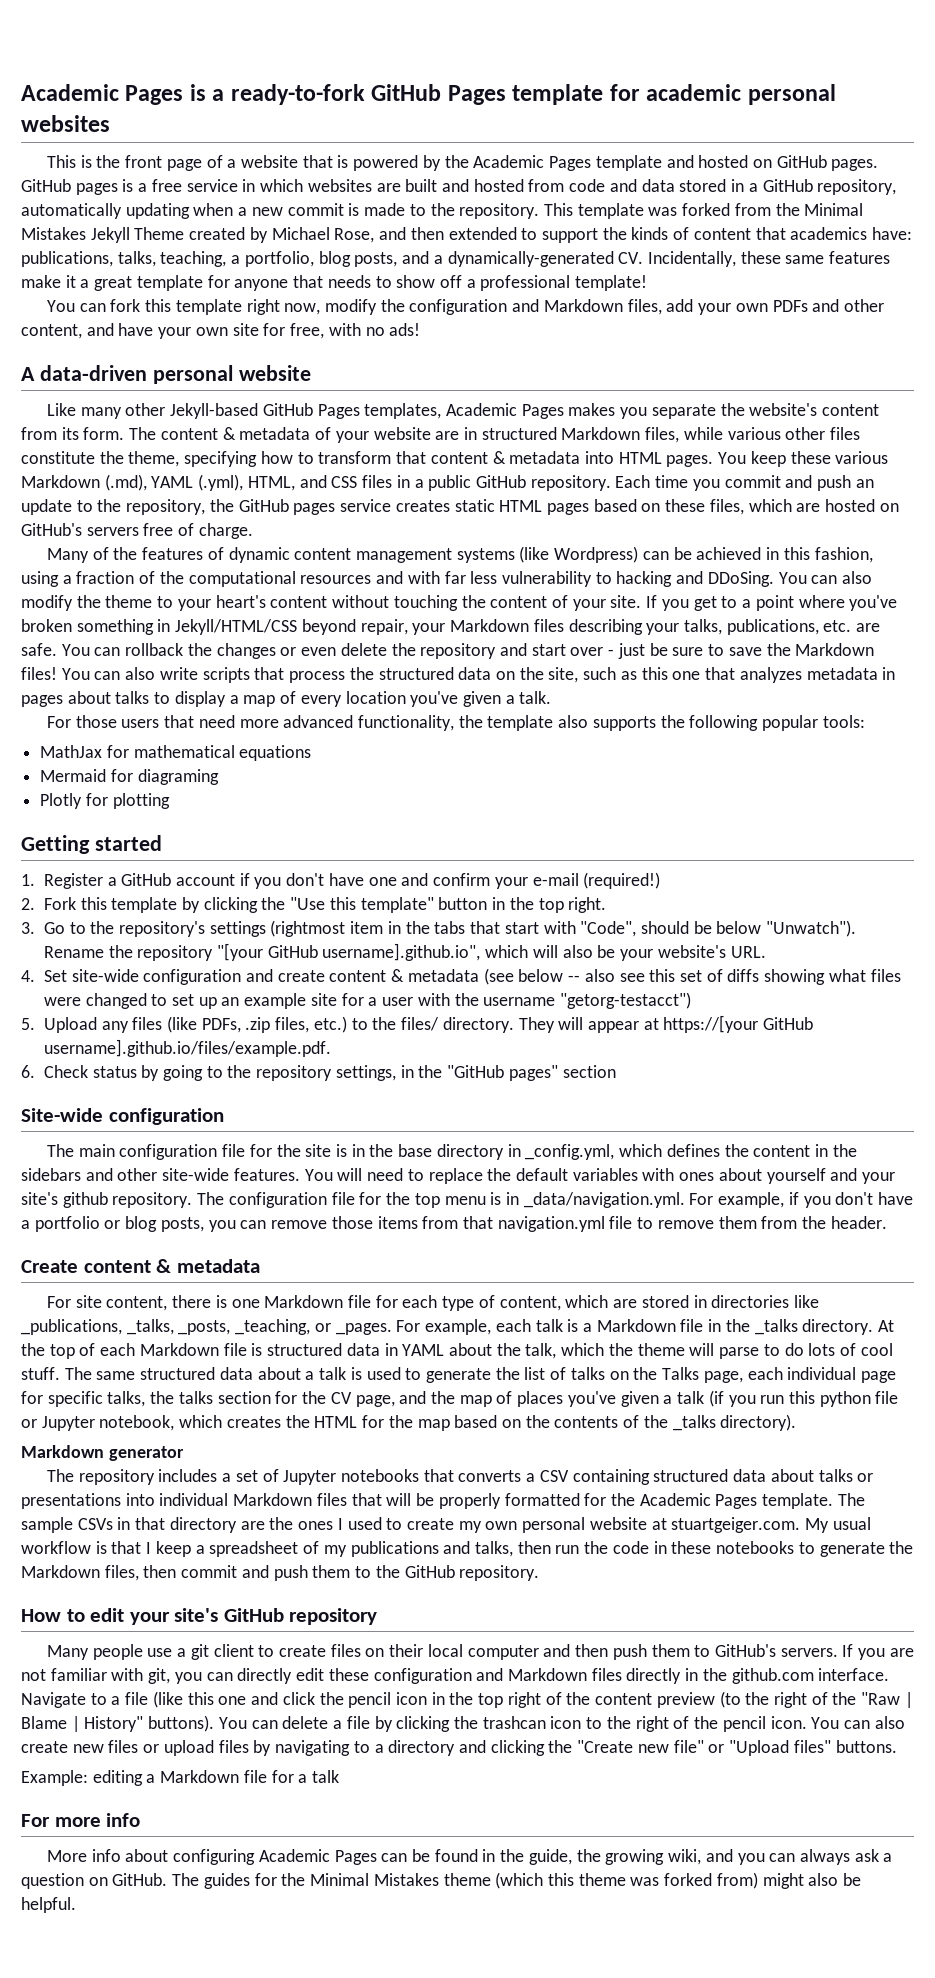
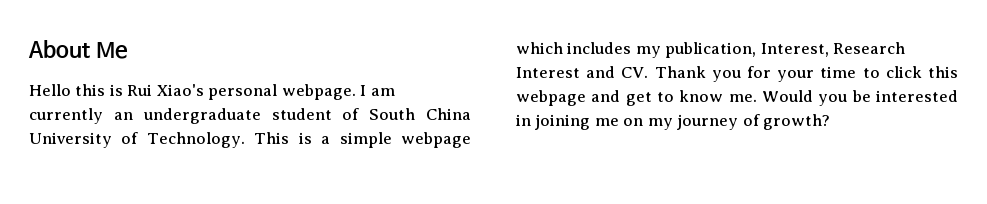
- Academic Pages is a ready-to-fork GitHub Pages template for academic personal websites
- This is the front page of a website that is powered by the Academic Pages template and hosted on GitHub pages. GitHub pages is a free service in which websites are built and hosted from code and data stored in a GitHub repository, automatically updating when a new commit is made to the repository. This template was forked from the Minimal Mistakes Jekyll Theme created by Michael Rose, and then extended to support the kinds of content that academics have: publications, talks, teaching, a portfolio, blog posts, and a dynamically-generated CV. Incidentally, these same features make it a great template for anyone that needs to show off a professional template!
- You can fork this template right now, modify the configuration and Markdown files, add your own PDFs and other content, and have your own site for free, with no ads!
- A data-driven personal website
- Like many other Jekyll-based GitHub Pages templates, Academic Pages makes you separate the website's content from its form. The content & metadata of your website are in structured Markdown files, while various other files constitute the theme, specifying how to transform that content & metadata into HTML pages. You keep these various Markdown (.md), YAML (.yml), HTML, and CSS files in a public GitHub repository. Each time you commit and push an update to the repository, the GitHub pages service creates static HTML pages based on these files, which are hosted on GitHub's servers free of charge.
- Many of the features of dynamic content management systems (like Wordpress) can be achieved in this fashion, using a fraction of the computational resources and with far less vulnerability to hacking and DDoSing. You can also modify the theme to your heart's content without touching the content of your site. If you get to a point where you've broken something in Jekyll/HTML/CSS beyond repair, your Markdown files describing your talks, publications, etc. are safe. You can rollback the changes or even delete the repository and start over - just be sure to save the Markdown files! You can also write scripts that process the structured data on the site, such as this one that analyzes metadata in pages about talks to display a map of every location you've given a talk.
- For those users that need more advanced functionality, the template also supports the following popular tools:
- MathJax for mathematical equations
- Mermaid for diagraming
- Plotly for plotting
- Getting started
- 1. Register a GitHub account if you don't have one and confirm your e-mail (required!)
- 2. Fork this template by clicking the "Use this template" button in the top right.
- 3. Go to the repository's settings (rightmost item in the tabs that start with "Code", should be below "Unwatch"). Rename the repository "[your GitHub username].github.io", which will also be your website's URL.
- 4. Set site-wide configuration and create content & metadata (see below -- also see this set of diffs showing what files were changed to set up an example site for a user with the username "getorg-testacct")
- 5. Upload any files (like PDFs, .zip files, etc.) to the files/ directory. They will appear at https://[your GitHub username].github.io/files/example.pdf.
- 6. Check status by going to the repository settings, in the "GitHub pages" section
- Site-wide configuration
- The main configuration file for the site is in the base directory in _config.yml, which defines the content in the sidebars and other site-wide features. You will need to replace the default variables with ones about yourself and your site's github repository. The configuration file for the top menu is in _data/navigation.yml. For example, if you don't have a portfolio or blog posts, you can remove those items from that navigation.yml file to remove them from the header.
- Create content & metadata
- For site content, there is one Markdown file for each type of content, which are stored in directories like _publications, _talks, _posts, _teaching, or _pages. For example, each talk is a Markdown file in the _talks directory. At the top of each Markdown file is structured data in YAML about the talk, which the theme will parse to do lots of cool stuff. The same structured data about a talk is used to generate the list of talks on the Talks page, each individual page for specific talks, the talks section for the CV page, and the map of places you've given a talk (if you run this python file or Jupyter notebook, which creates the HTML for the map based on the contents of the _talks directory).
- Markdown generator
- The repository includes a set of Jupyter notebooks that converts a CSV containing structured data about talks or presentations into individual Markdown files that will be properly formatted for the Academic Pages template. The sample CSVs in that directory are the ones I used to create my own personal website at stuartgeiger.com. My usual workflow is that I keep a spreadsheet of my publications and talks, then run the code in these notebooks to generate the Markdown files, then commit and push them to the GitHub repository.
- How to edit your site's GitHub repository
- Many people use a git client to create files on their local computer and then push them to GitHub's servers. If you are not familiar with git, you can directly edit these configuration and Markdown files directly in the github.com interface. Navigate to a file (like this one and click the pencil icon in the top right of the content preview (to the right of the "Raw | Blame | History" buttons). You can delete a file by clicking the trashcan icon to the right of the pencil icon. You can also create new files or upload files by navigating to a directory and clicking the "Create new file" or "Upload files" buttons.
- Example: editing a Markdown file for a talk
- For more info
- More info about configuring Academic Pages can be found in the guide, the growing wiki, and you can always ask a question on GitHub. The guides for the Minimal Mistakes theme (which this theme was forked from) might also be helpful.
+ About Me
+ Hello this is Rui Xiao's personal webpage. I am currently an undergraduate student of South China University of Technology. This is a simple webpage which includes my publication, Interest, Research Interest and CV. Thank you for your time to click this webpage and get to know me. Would you be interested in joining me on my journey of growth?

